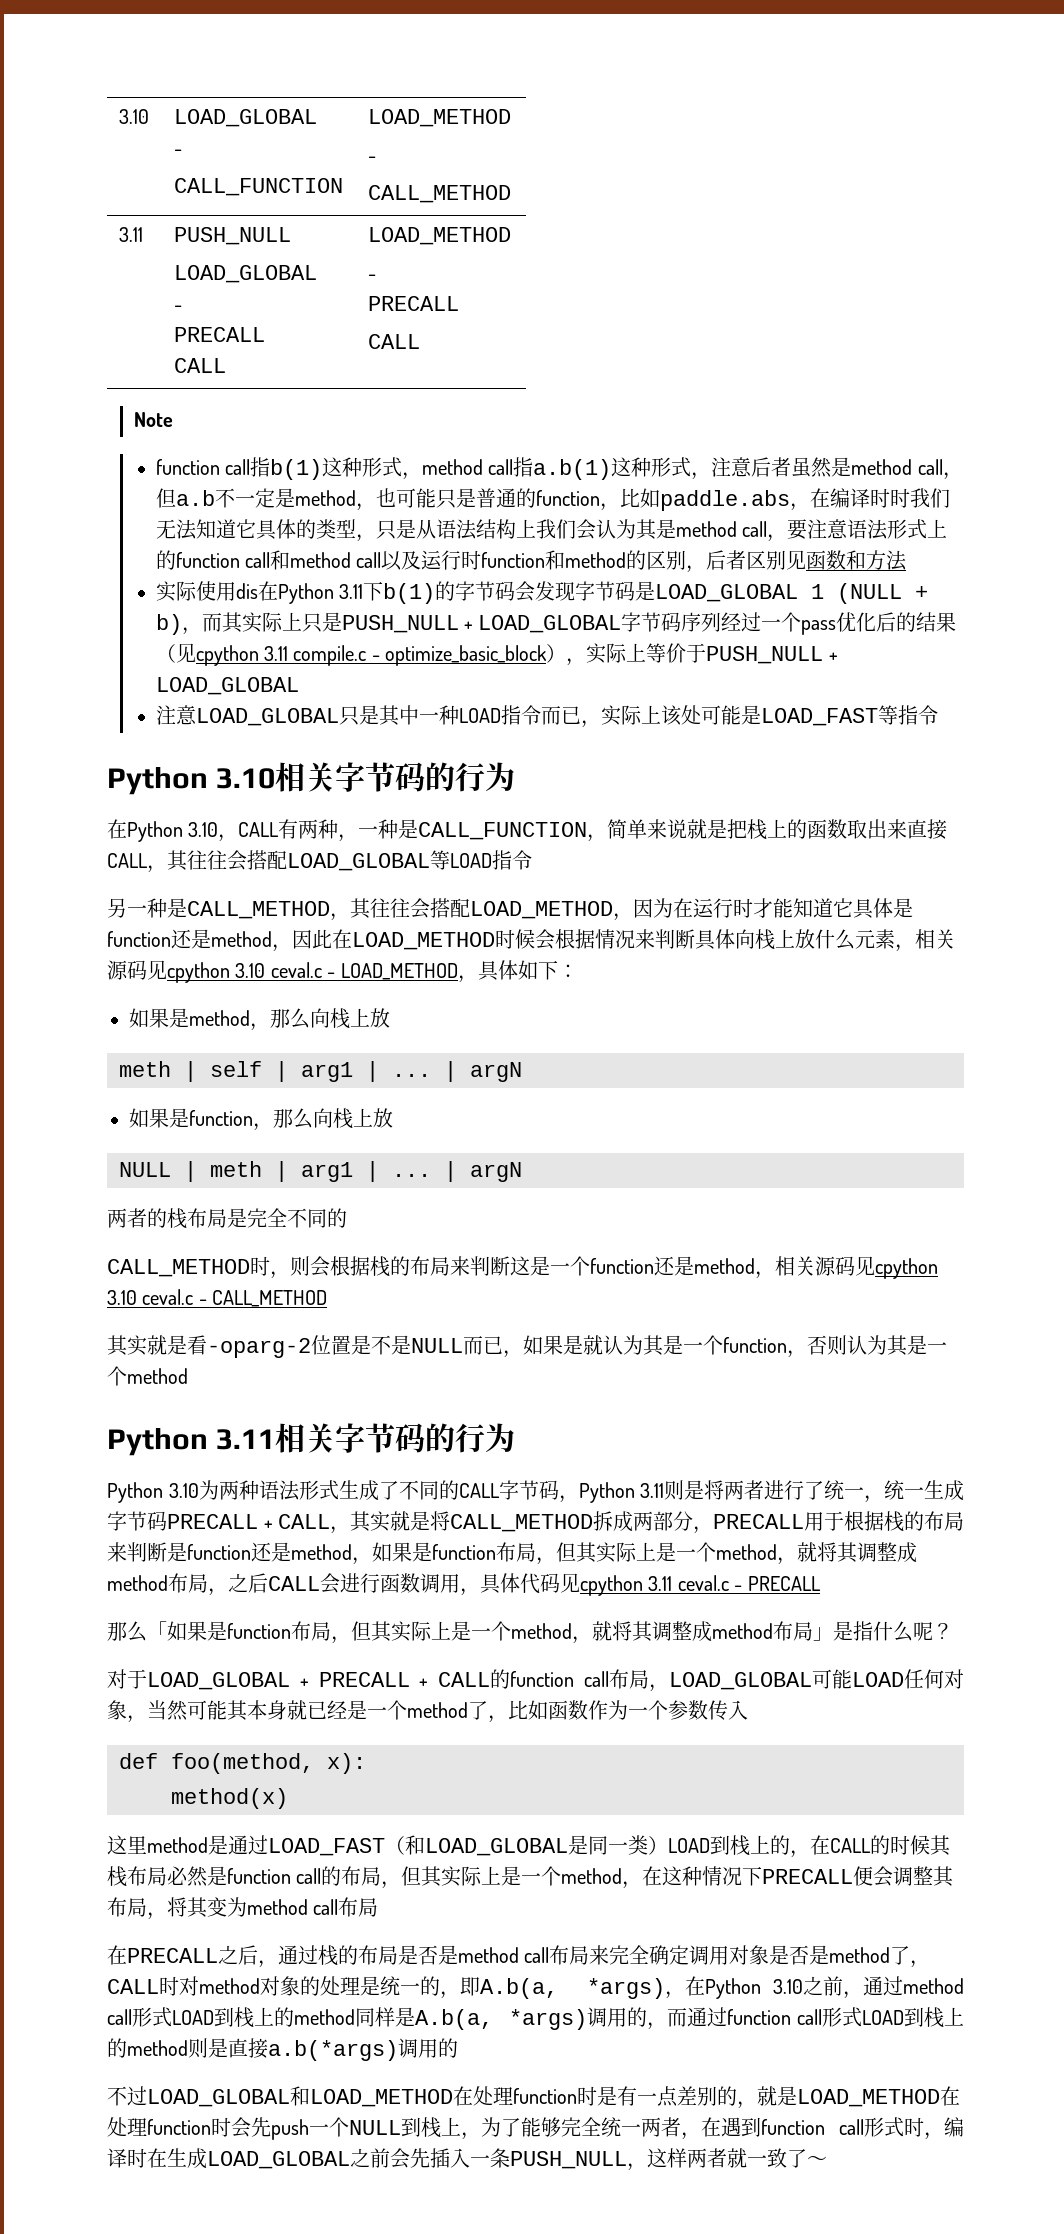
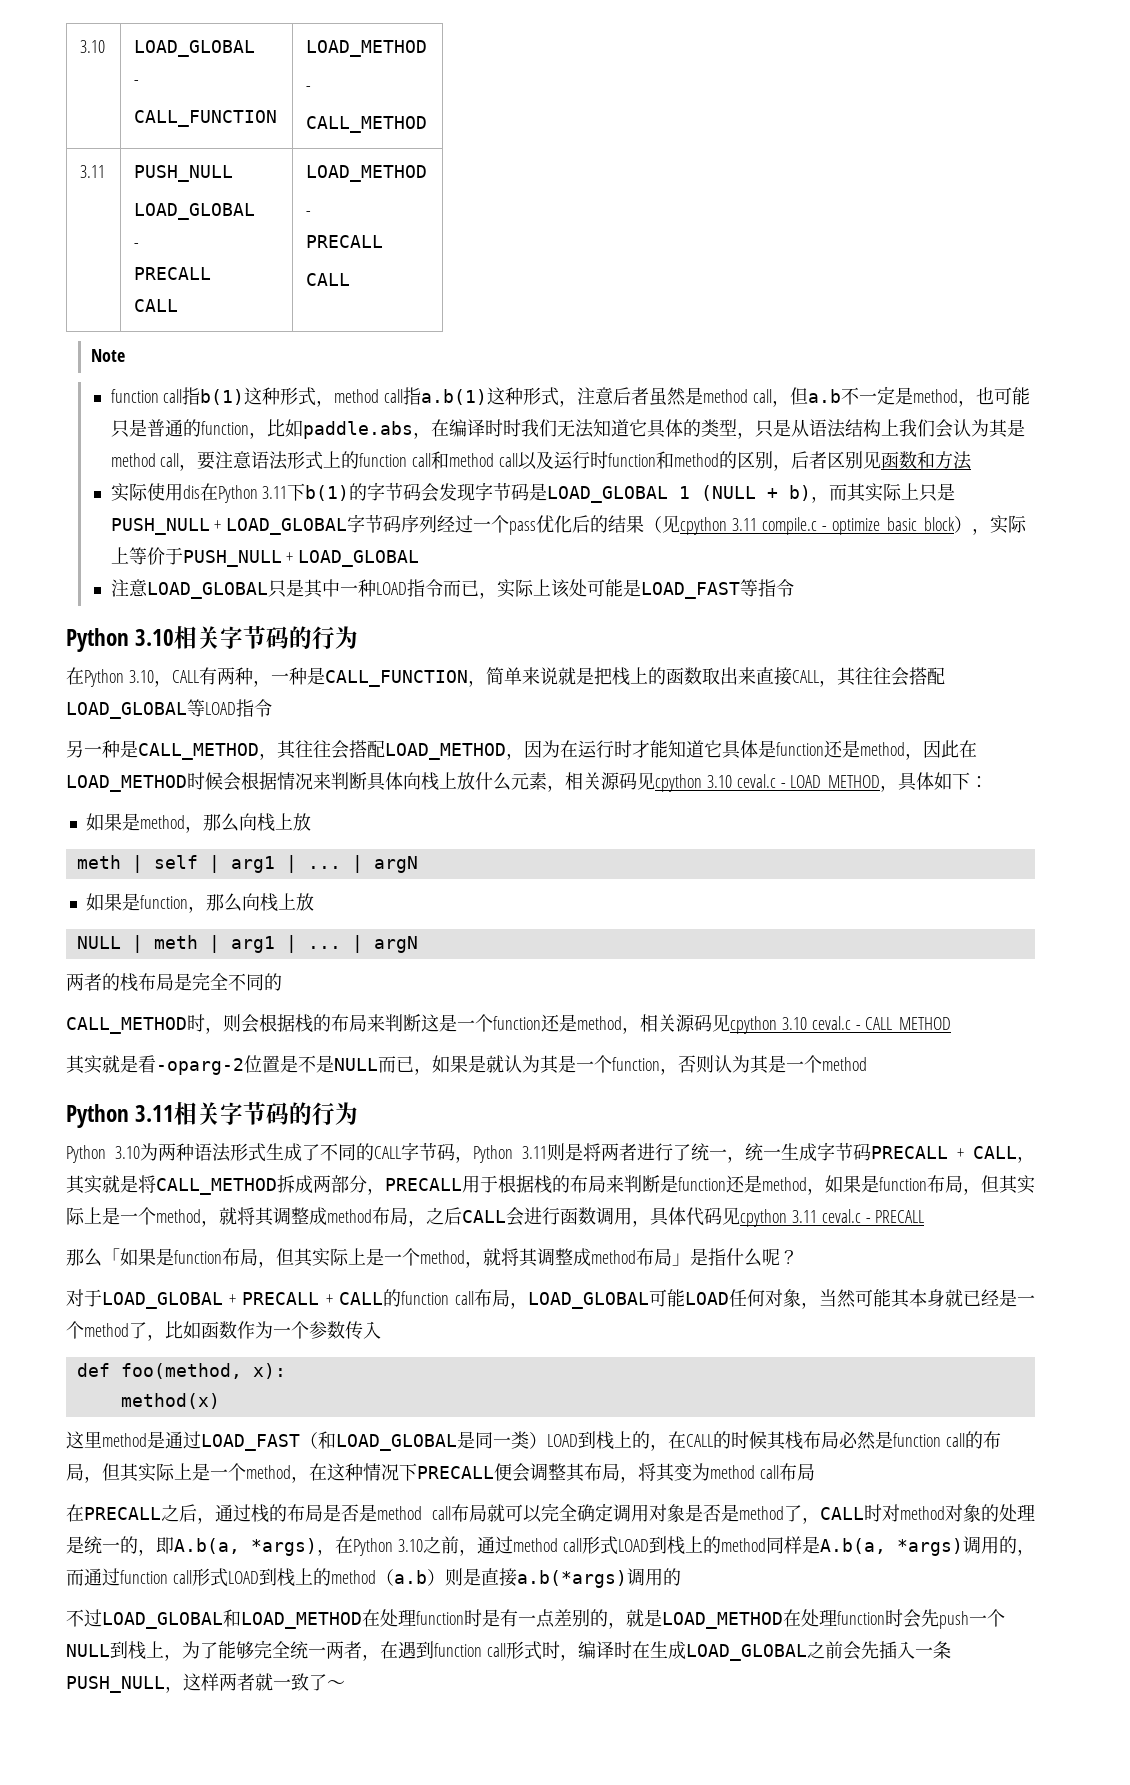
- 在PRECALL之后，通过栈的布局是否是method call布局来完全确定调用对象是否是method了，CALL时对method对象的处理是统一的，即A.b(a, *args)，在Python 3.10之前，通过method call形式LOAD到栈上的method同样是A.b(a, *args)调用的，而通过function call形式LOAD到栈上的method则是直接a.b(*args)调用的
+ 在PRECALL之后，通过栈的布局是否是method call布局就可以完全确定调用对象是否是method了，CALL时对method对象的处理是统一的，即A.b(a, *args)，在Python 3.10之前，通过method call形式LOAD到栈上的method同样是A.b(a, *args)调用的，而通过function call形式LOAD到栈上的method（a.b）则是直接a.b(*args)调用的

